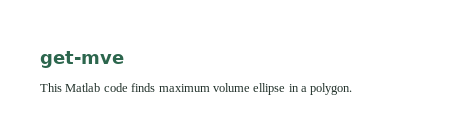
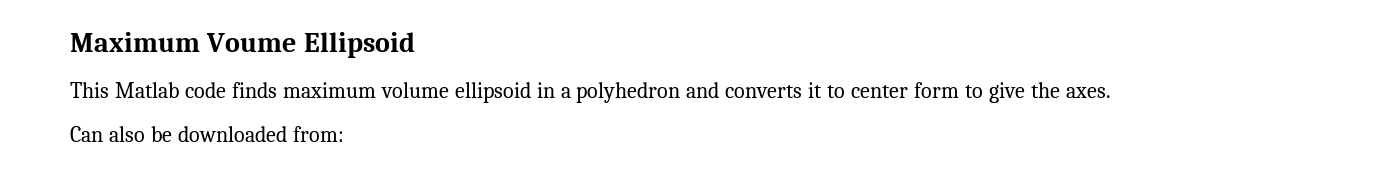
- get-mve
+ Maximum Voume Ellipsoid
- This Matlab code finds maximum volume ellipse in a polygon.
+ This Matlab code finds maximum volume ellipsoid in a polyhedron and converts it to center form to give the axes.
+ Can also be downloaded from:

